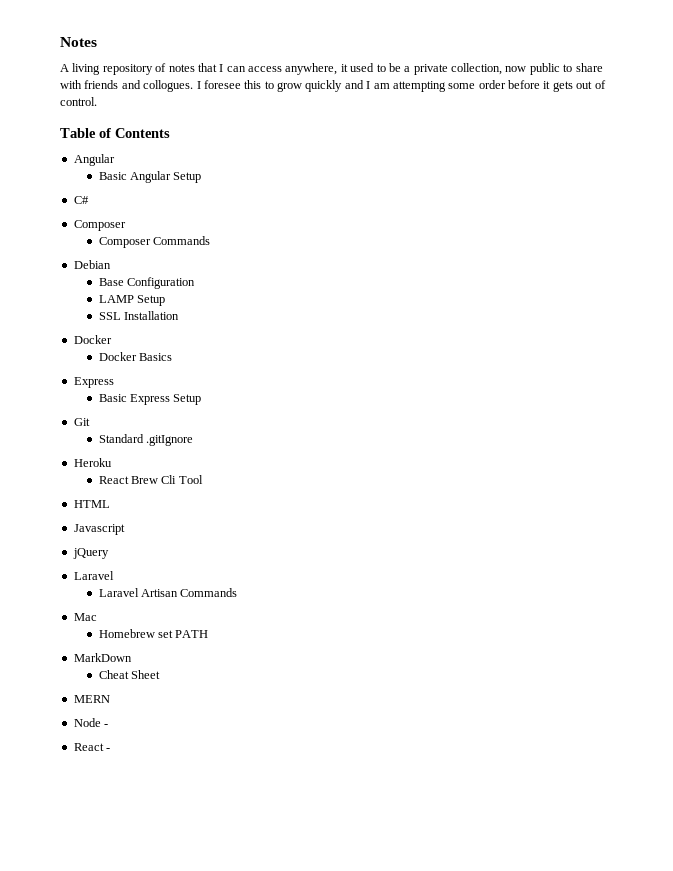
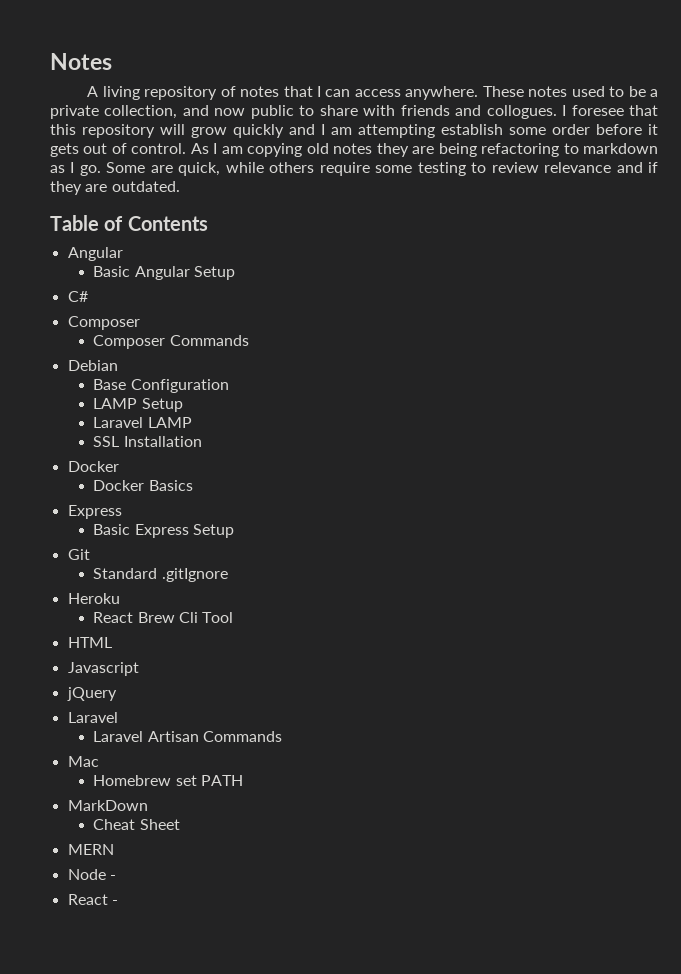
- A living repository of notes that I can access anywhere, it used to be a private collection, now public to share with friends and collogues.
+ A living repository of notes that I can access anywhere. These notes used to be a private collection, and now public to share with friends and collogues.
- I foresee this to grow quickly and I am attempting some order before it gets out of control.
+ I foresee that this repository will grow quickly and I am attempting establish some order before it gets out of control. As I am copying old notes they are being refactoring to markdown as I go. Some are quick, while others require some testing to review relevance and if they are outdated.
+ Laravel LAMP

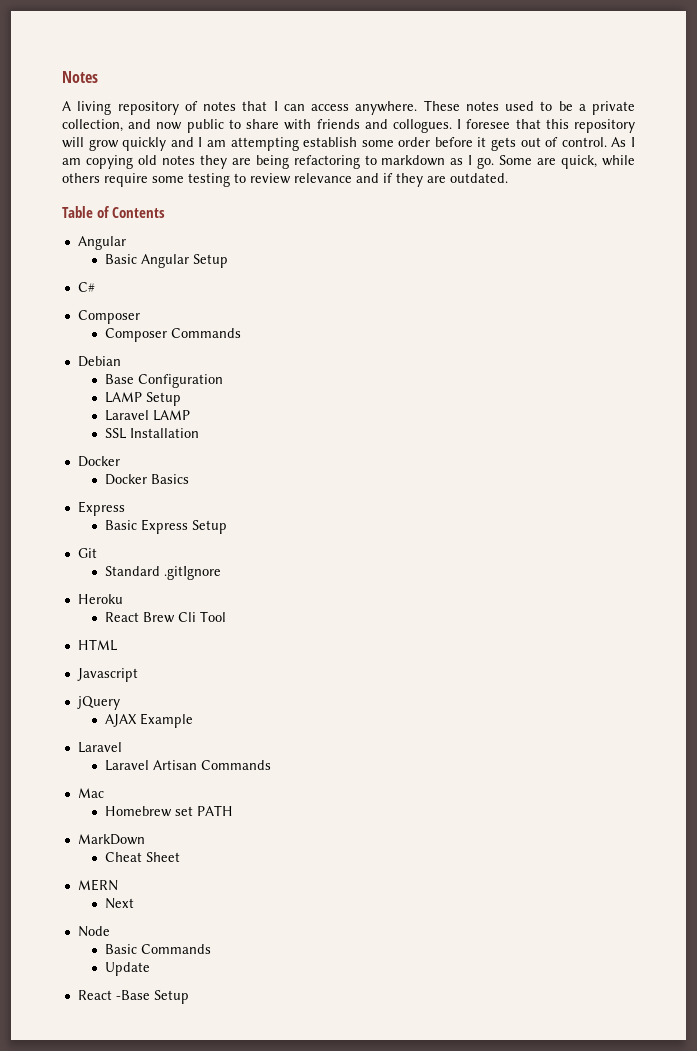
+ AJAX Example
+ Next
- Node -
- React -
+ Node
+ Basic Commands
+ Update
+ React -Base Setup

